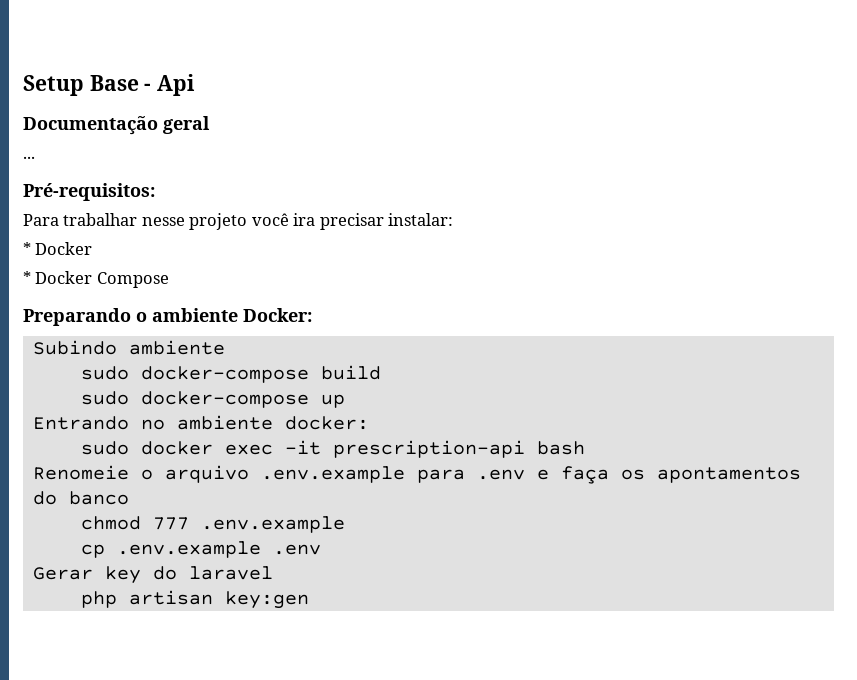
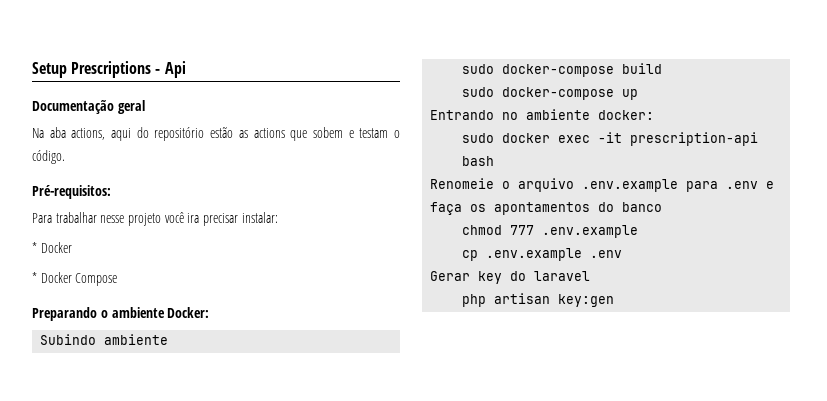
- Setup Base - Api
+ Setup Prescriptions - Api
- ...
+ Na aba actions, aqui do repositório estão as actions que sobem e testam o código.

